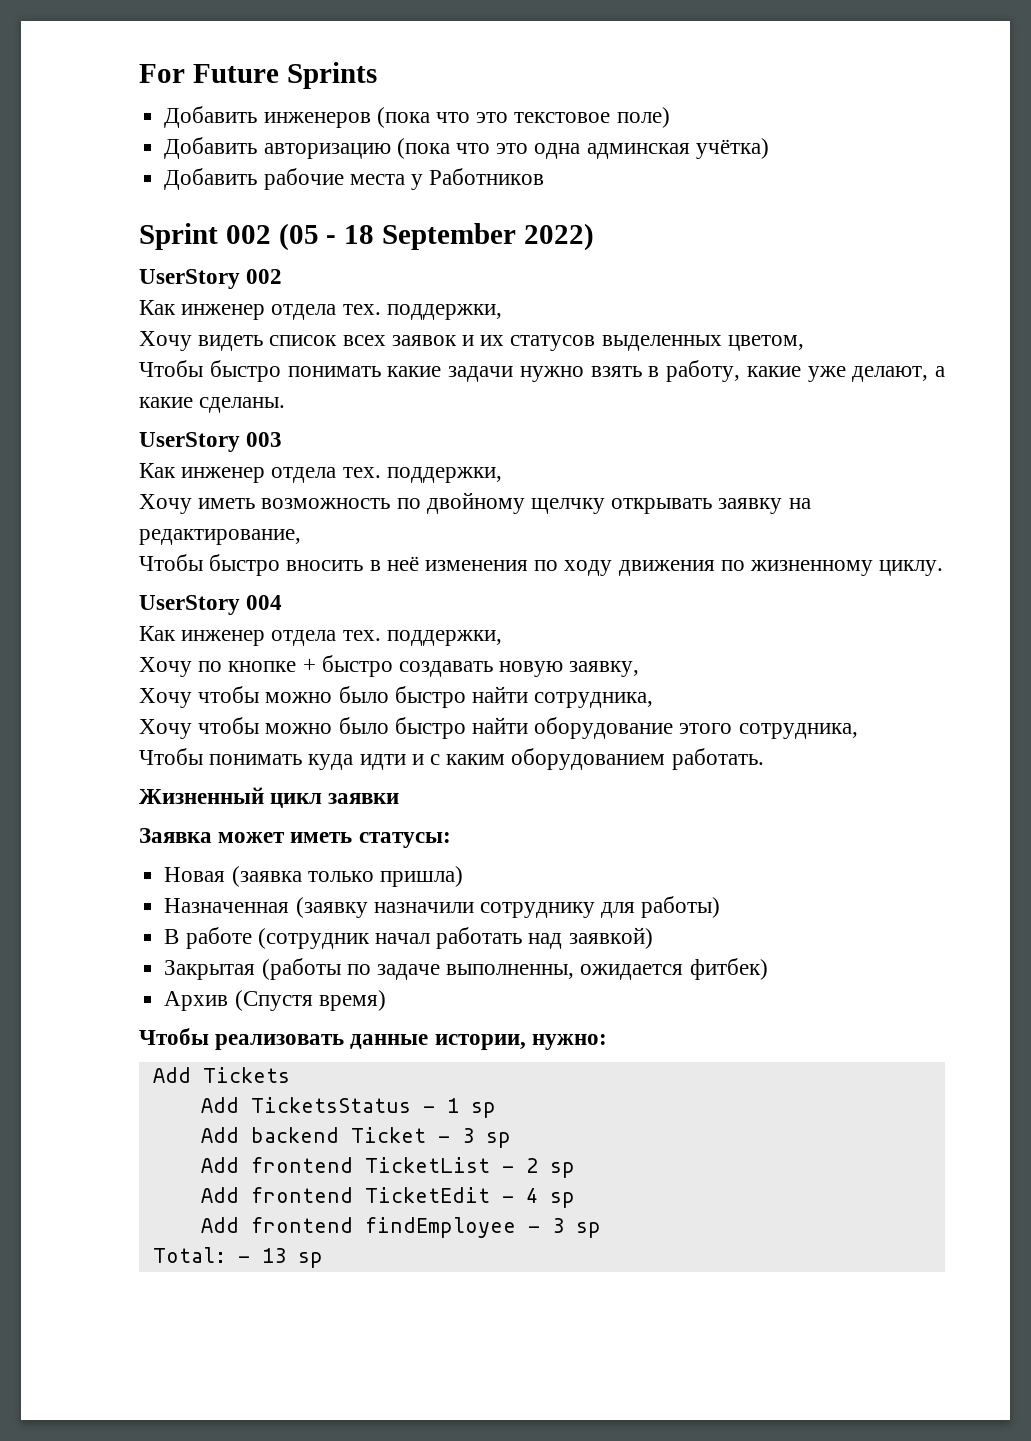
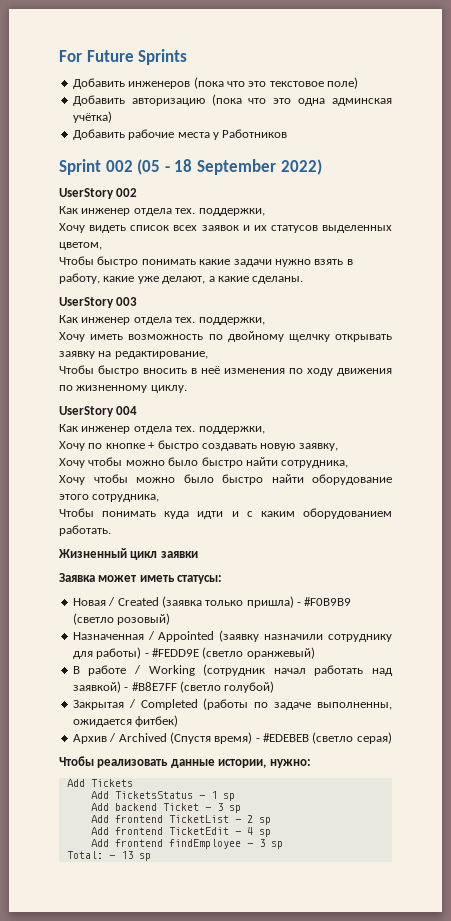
- Новая (заявка только пришла)
+ Новая / Created (заявка только пришла) - #F0B9B9 (светло розовый)
- Назначенная (заявку назначили сотруднику для работы)
+ Назначенная / Appointed (заявку назначили сотруднику для работы) - #FEDD9E (светло оранжевый)
- В работе (сотрудник начал работать над заявкой)
+ В работе / Working (сотрудник начал работать над заявкой) - #B8E7FF (светло голубой)
- Закрытая (работы по задаче выполненны, ожидается фитбек)
+ Закрытая / Completed (работы по задаче выполненны, ожидается фитбек)
- Архив (Спустя время)
+ Архив / Archived (Спустя время) - #EDEBEB (светло серая)

